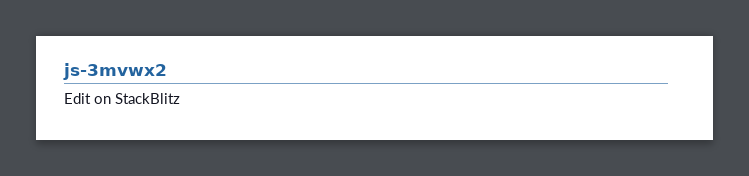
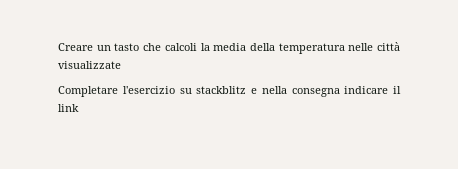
- js-3mvwx2
- Edit on StackBlitz
+ Creare un tasto che calcoli la media della temperatura nelle città visualizzate
+ Completare l'esercizio su stackblitz e nella consegna indicare il link

